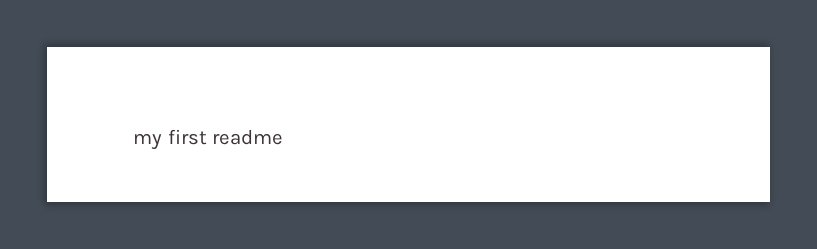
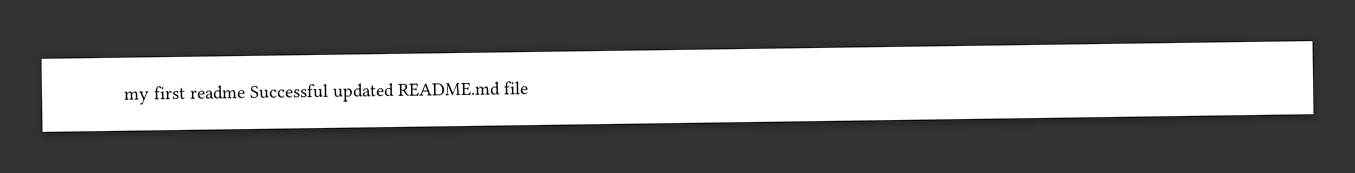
- my first readme
+ my first readme Successful updated README.md file

